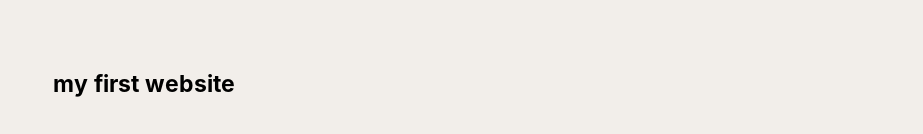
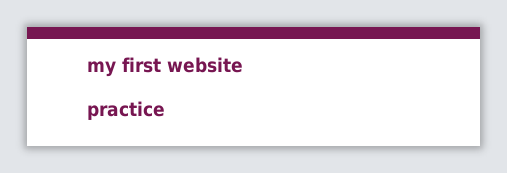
+ practice

